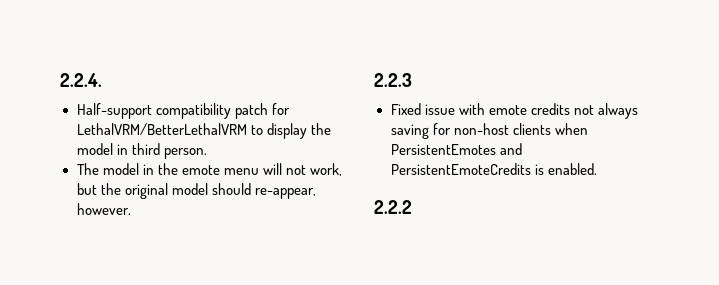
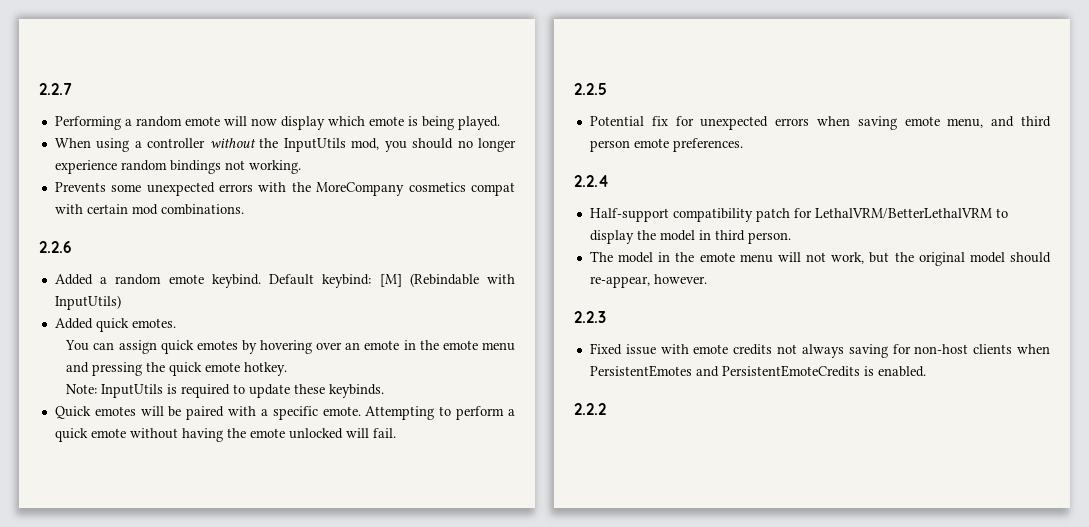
- 2.2.4.
+ 2.2.7
+ Performing a random emote will now display which emote is being played.
+ When using a controller without the InputUtils mod, you should no longer experience random bindings not working.
+ Prevents some unexpected errors with the MoreCompany cosmetics compat with certain mod combinations.
+ 2.2.6
+ Added a random emote keybind. Default keybind: [M] (Rebindable with InputUtils)
+ Added quick emotes.
+ You can assign quick emotes by hovering over an emote in the emote menu and pressing the quick emote hotkey.
+ Note: InputUtils is required to update these keybinds.
+ Quick emotes will be paired with a specific emote. Attempting to perform a quick emote without having the emote unlocked will fail.
+ 2.2.5
+ Potential fix for unexpected errors when saving emote menu, and third person emote preferences.
+ 2.2.4

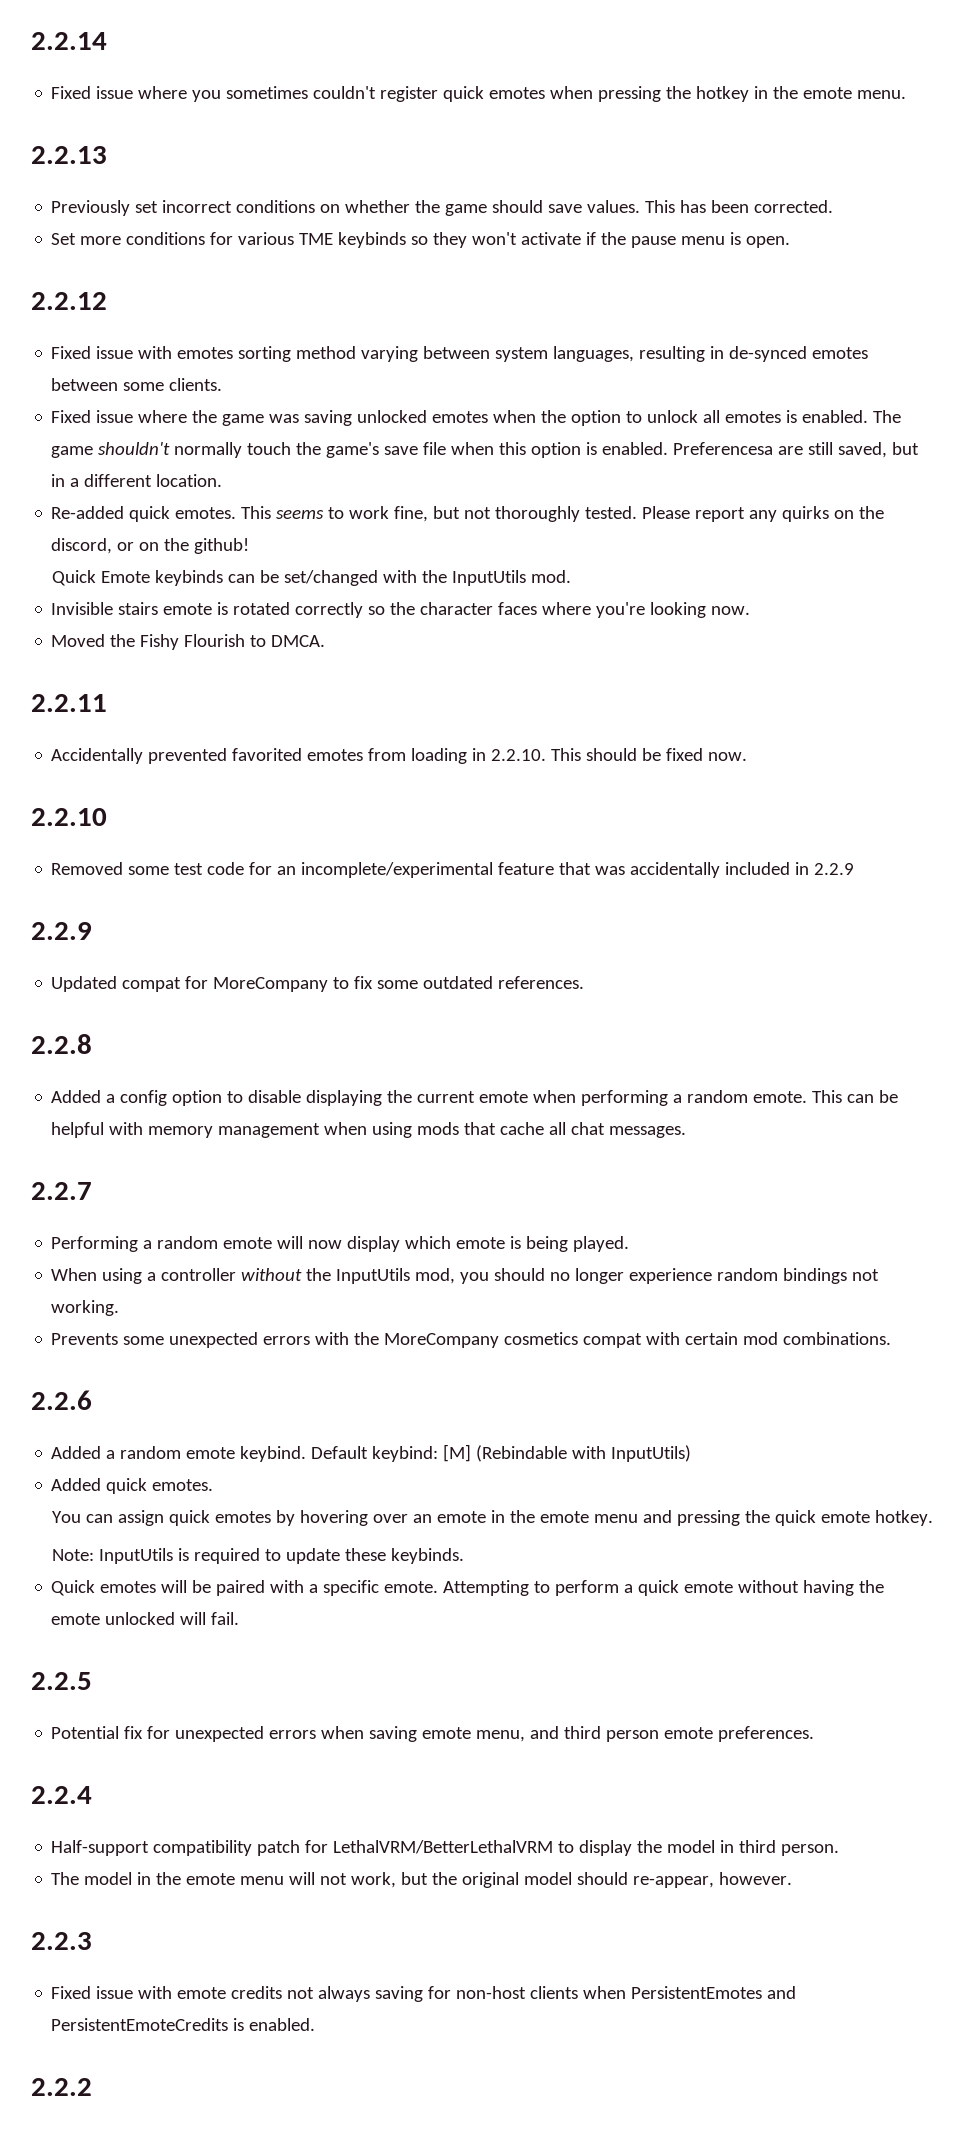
+ 2.2.14
+ Fixed issue where you sometimes couldn't register quick emotes when pressing the hotkey in the emote menu.
+ 2.2.13
+ Previously set incorrect conditions on whether the game should save values. This has been corrected.
+ Set more conditions for various TME keybinds so they won't activate if the pause menu is open.
+ 2.2.12
+ Fixed issue with emotes sorting method varying between system languages, resulting in de-synced emotes between some clients.
+ Fixed issue where the game was saving unlocked emotes when the option to unlock all emotes is enabled. The game shouldn't normally touch the game's save file when this option is enabled. Preferencesa are still saved, but in a different location.
+ Re-added quick emotes. This seems to work fine, but not thoroughly tested. Please report any quirks on the discord, or on the github!
+ Quick Emote keybinds can be set/changed with the InputUtils mod.
+ Invisible stairs emote is rotated correctly so the character faces where you're looking now.
+ Moved the Fishy Flourish to DMCA.
+ 2.2.11
+ Accidentally prevented favorited emotes from loading in 2.2.10. This should be fixed now.
+ 2.2.10
+ Removed some test code for an incomplete/experimental feature that was accidentally included in 2.2.9
+ 2.2.9
+ Updated compat for MoreCompany to fix some outdated references.
+ 2.2.8
+ Added a config option to disable displaying the current emote when performing a random emote. This can be helpful with memory management when using mods that cache all chat messages.

